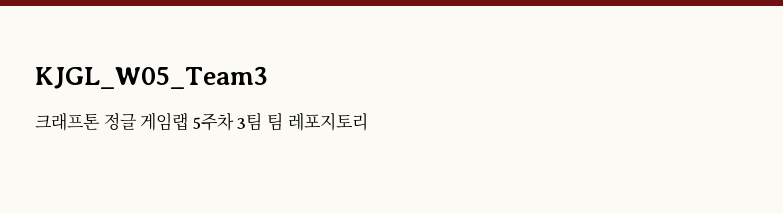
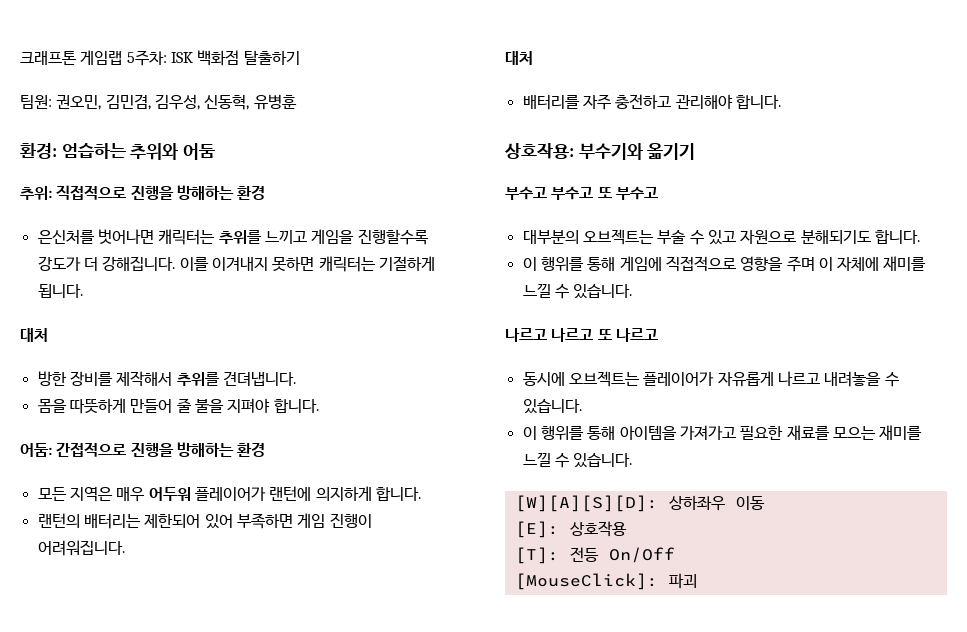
- KJGL_W05_Team3
- 크래프톤 정글 게임랩 5주차 3팀 팀 레포지토리
+ 크래프톤 게임랩 5주차: ISK 백화점 탈출하기
+ 팀원: 권오민, 김민겸, 김우성, 신동혁, 유병훈
+ 환경: 엄습하는 추위와 어둠
+ 추위: 직접적으로 진행을 방해하는 환경
+ 은신처를 벗어나면 캐릭터는 추위를 느끼고 게임을 진행할수록 강도가 더 강해집니다. 이를 이겨내지 못하면 캐릭터는 기절하게 됩니다.
+ 대처
+ 방한 장비를 제작해서 추위를 견뎌냅니다.
+ 몸을 따뜻하게 만들어 줄 불을 지펴야 합니다.
+ 어둠: 간접적으로 진행을 방해하는 환경
+ 모든 지역은 매우 어두워 플레이어가 랜턴에 의지하게 합니다.
+ 랜턴의 배터리는 제한되어 있어 부족하면 게임 진행이 어려워집니다.
+ 대처
+ 배터리를 자주 충전하고 관리해야 합니다.
+ 상호작용: 부수기와 옮기기
+ 부수고 부수고 또 부수고
+ 대부분의 오브젝트는 부술 수 있고 자원으로 분해되기도 합니다.
+ 이 행위를 통해 게임에 직접적으로 영향을 주며 이 자체에 재미를 느낄 수 있습니다.
+ 나르고 나르고 또 나르고
+ 동시에 오브젝트는 플레이어가 자유롭게 나르고 내려놓을 수 있습니다.
+ 이 행위를 통해 아이템을 가져가고 필요한 재료를 모으는 재미를 느낄 수 있습니다.
+ [W][A][S][D]: 상하좌우 이동
+ [E]: 상호작용
+ [T]: 전등 On/Off
+ [MouseClick]: 파괴

